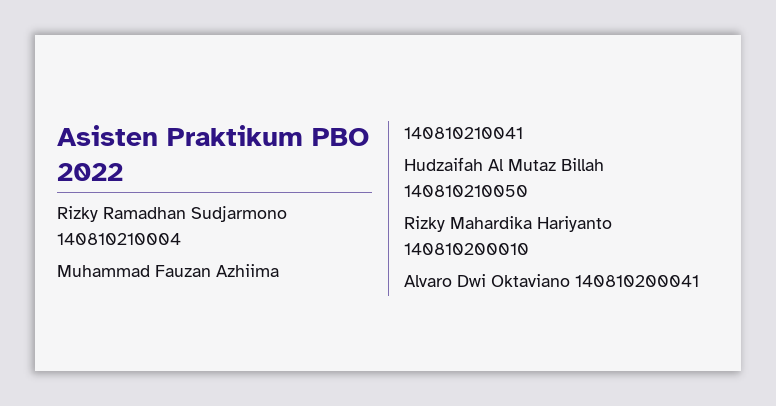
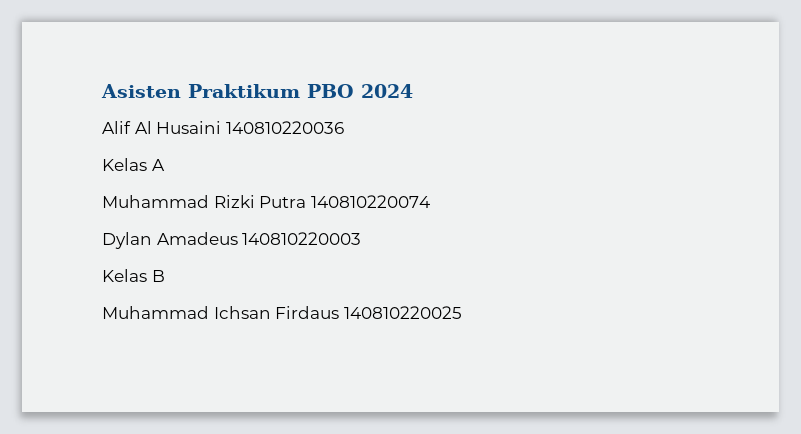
- Asisten Praktikum PBO 2022
- Rizky Ramadhan Sudjarmono 140810210004
- Muhammad Fauzan Azhiima 140810210041
- Hudzaifah Al Mutaz Billah 140810210050
- Rizky Mahardika Hariyanto 140810200010
- Alvaro Dwi Oktaviano 140810200041
+ Asisten Praktikum PBO 2024
+ Alif Al Husaini 140810220036
+ Kelas A
+ Muhammad Rizki Putra 140810220074
+ Dylan Amadeus 140810220003
+ Kelas B
+ Muhammad Ichsan Firdaus 140810220025

